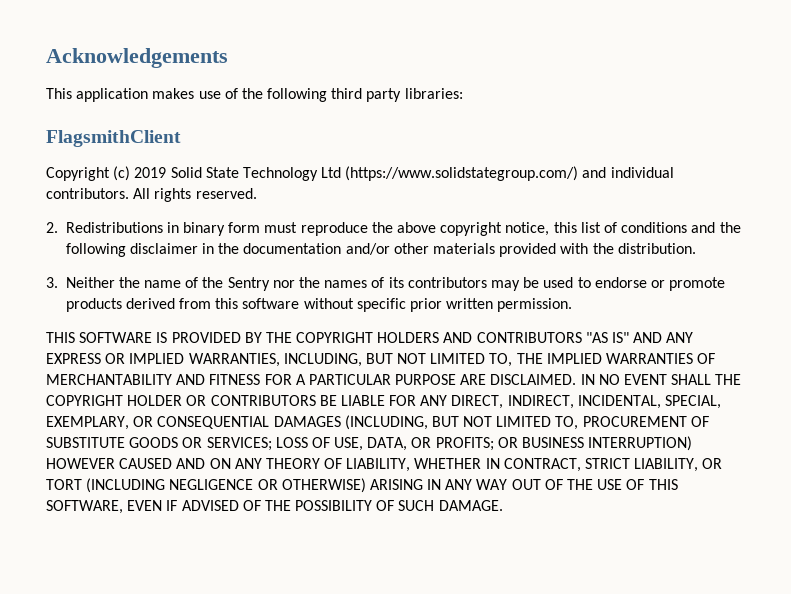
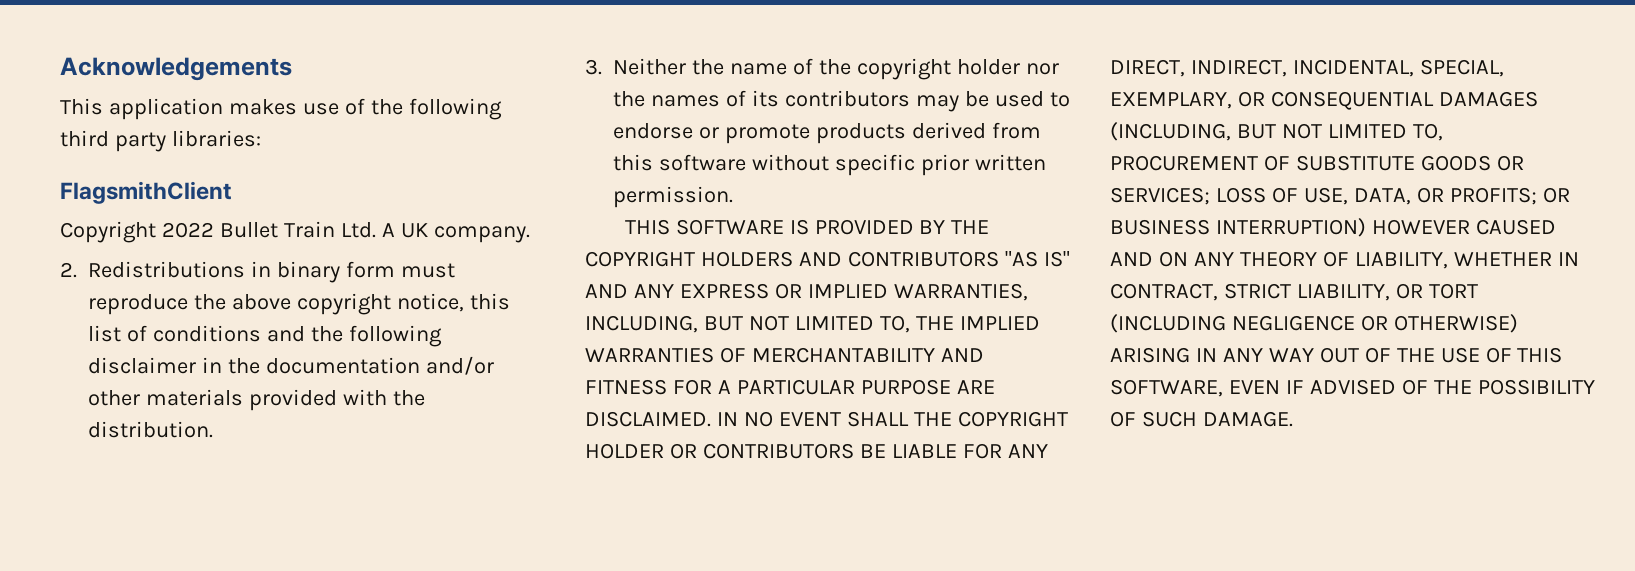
- Copyright (c) 2019 Solid State Technology Ltd (https://www.solidstategroup.com/) and individual contributors. All rights reserved.
+ Copyright 2022 Bullet Train Ltd. A UK company.
- 3. Neither the name of the Sentry nor the names of its contributors may be used to endorse or promote products derived from this software without specific prior written permission.
+ 3. Neither the name of the copyright holder nor the names of its contributors may be used to endorse or promote products derived from this software without specific prior written permission.

